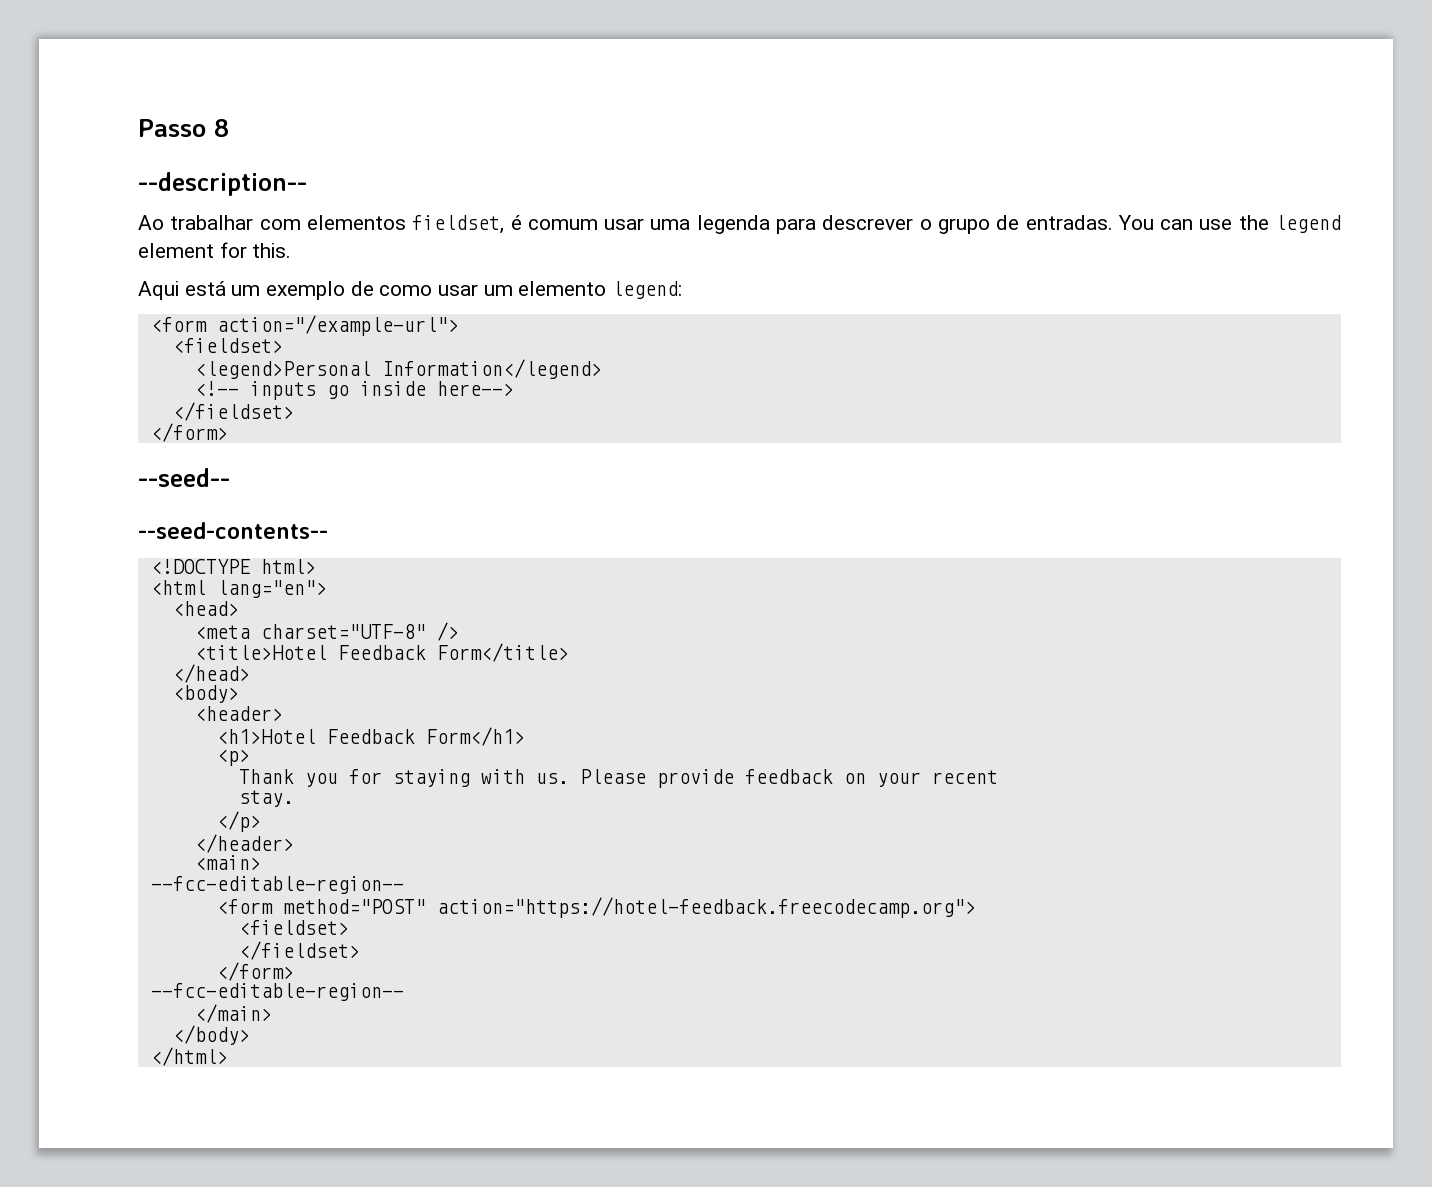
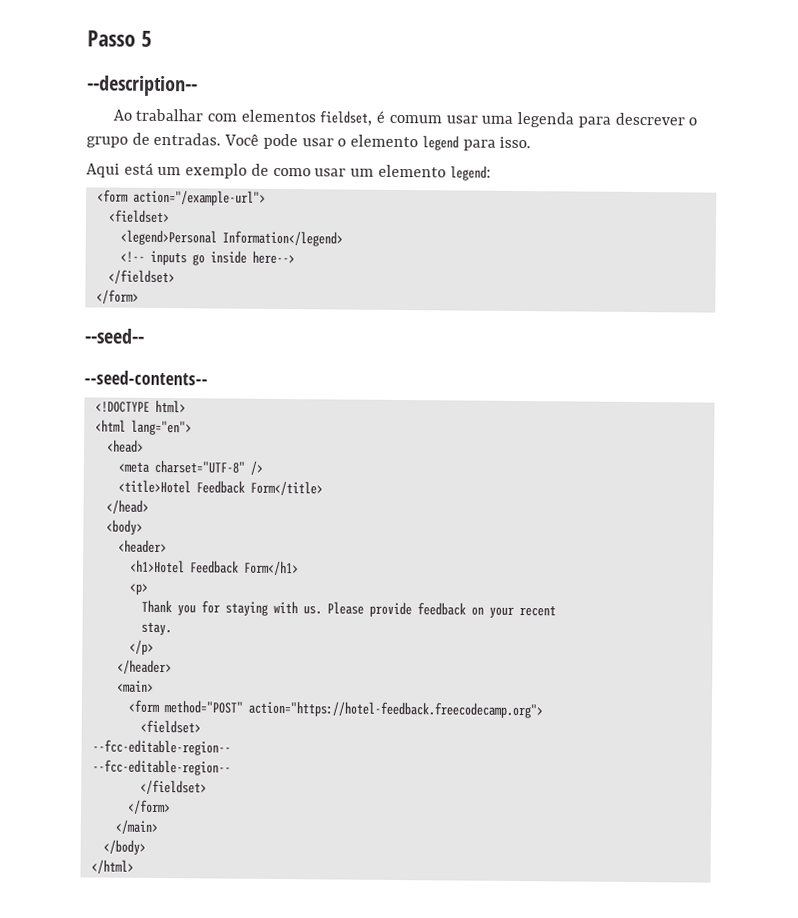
- Passo 8
+ Passo 5
- You can use the legend element for this.
+ Você pode usar o elemento legend para isso.
  <main>
- --fcc-editable-region--
  <form method="POST" action="https://hotel-feedback.freecodecamp.org">
  <fieldset>
+ --fcc-editable-region--
+ --fcc-editable-region--
  </fieldset>
  </form>
- --fcc-editable-region--

